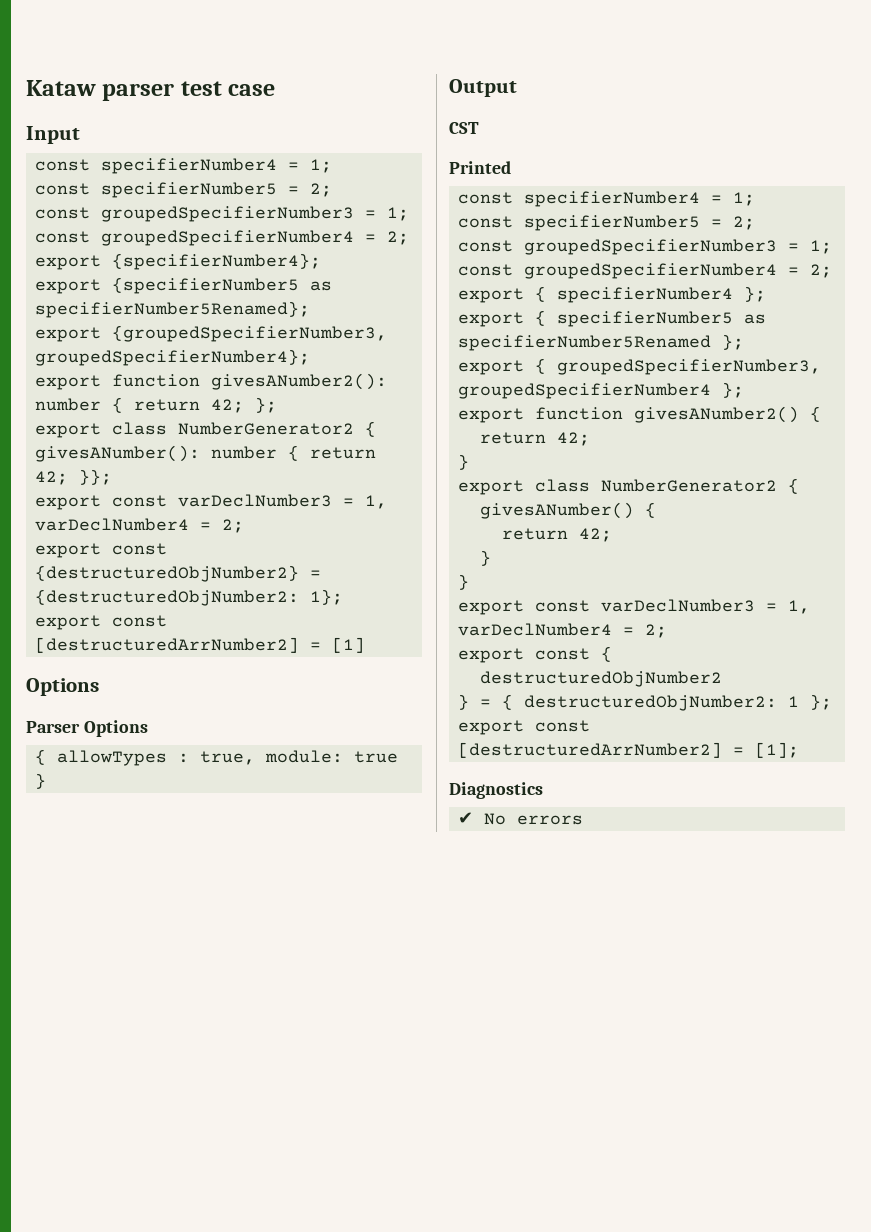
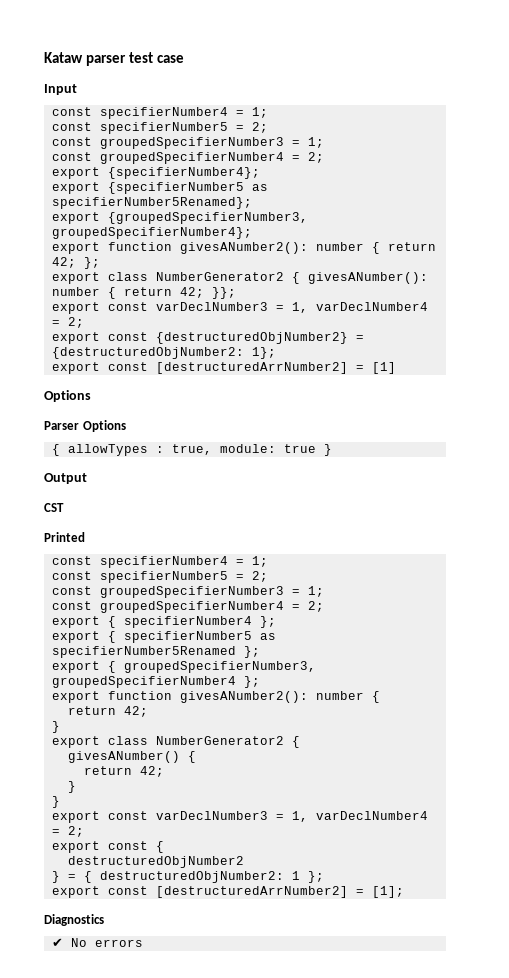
  export { groupedSpecifierNumber3, groupedSpecifierNumber4 };
- export function givesANumber2() {
+ export function givesANumber2(): number {

